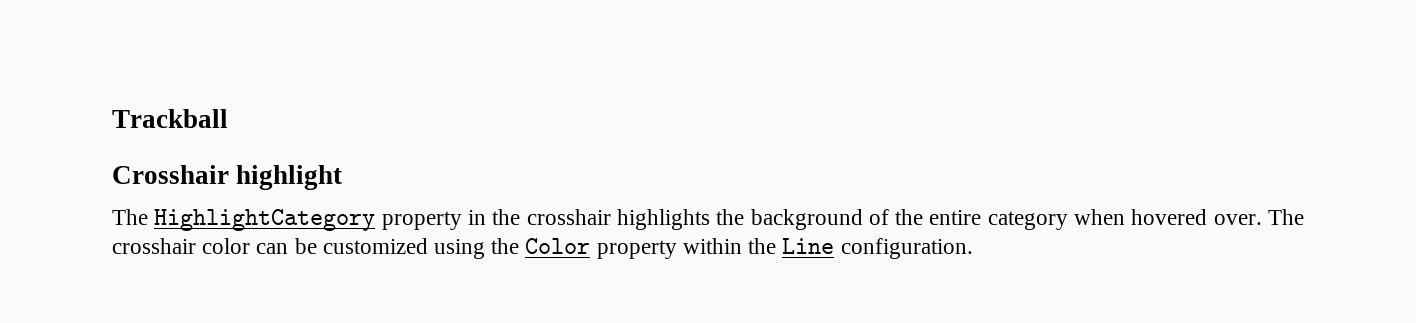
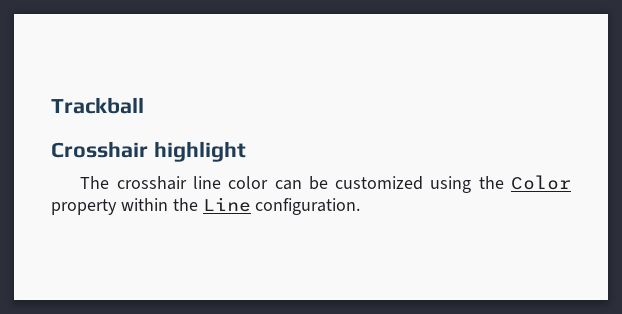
- The HighlightCategory property in the crosshair highlights the background of the entire category when hovered over. The crosshair color can be customized using the Color property within the Line configuration.
+ The crosshair line color can be customized using the Color property within the Line configuration.

